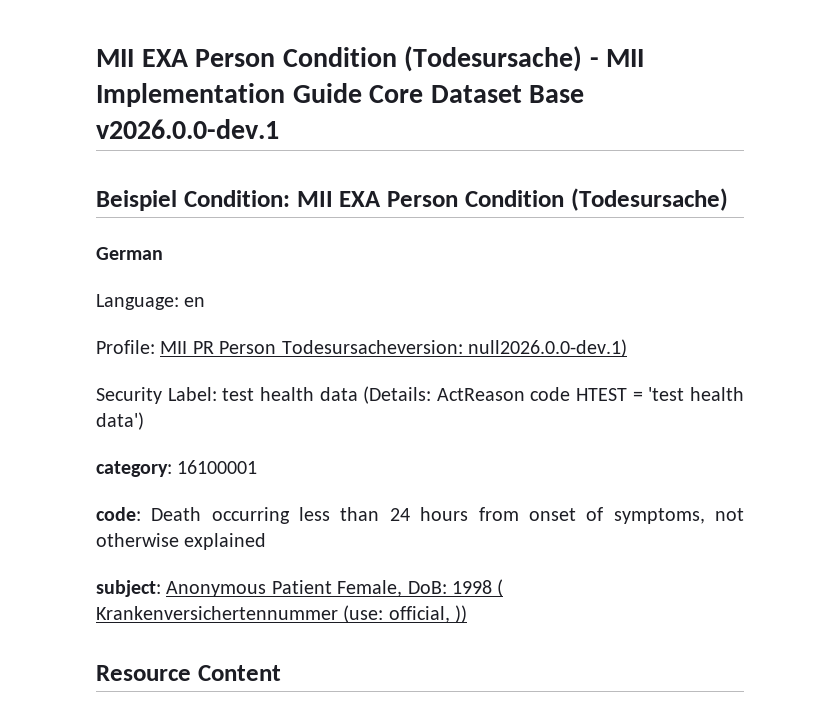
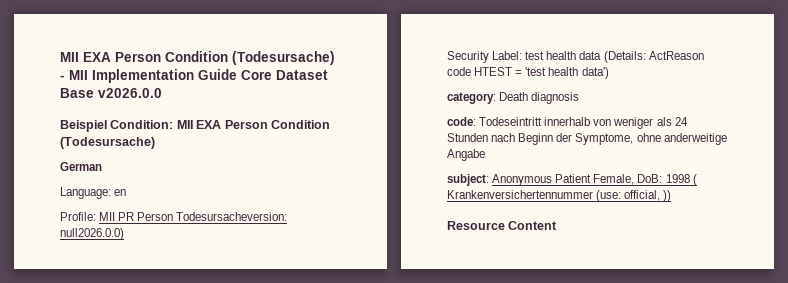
- MII EXA Person Condition (Todesursache) - MII Implementation Guide Core Dataset Base v2026.0.0-dev.1
+ MII EXA Person Condition (Todesursache) - MII Implementation Guide Core Dataset Base v2026.0.0
- Profile: MII PR Person Todesursacheversion: null2026.0.0-dev.1)
+ Profile: MII PR Person Todesursacheversion: null2026.0.0)
- category: 16100001
+ category: Death diagnosis
- code: Death occurring less than 24 hours from onset of symptoms, not otherwise explained
+ code: Todeseintritt innerhalb von weniger als 24 Stunden nach Beginn der Symptome, ohne anderweitige Angabe

